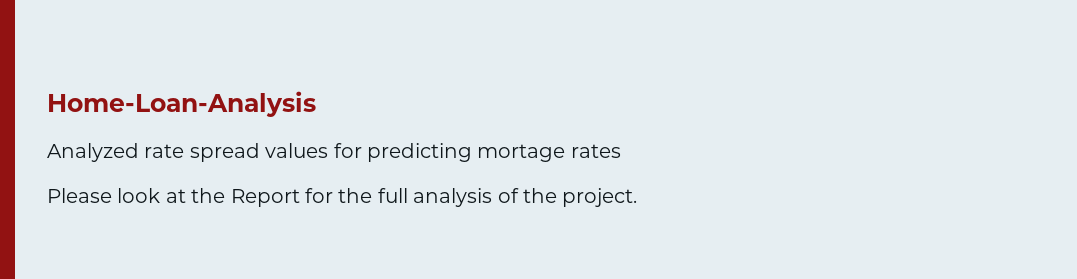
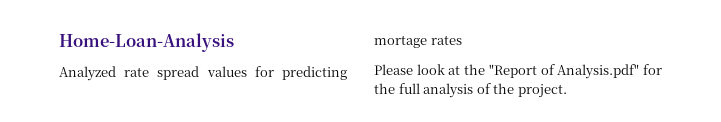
- Please look at the Report for the full analysis of the project.
+ Please look at the "Report of Analysis.pdf" for the full analysis of the project.

